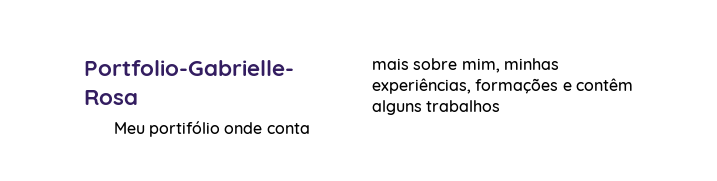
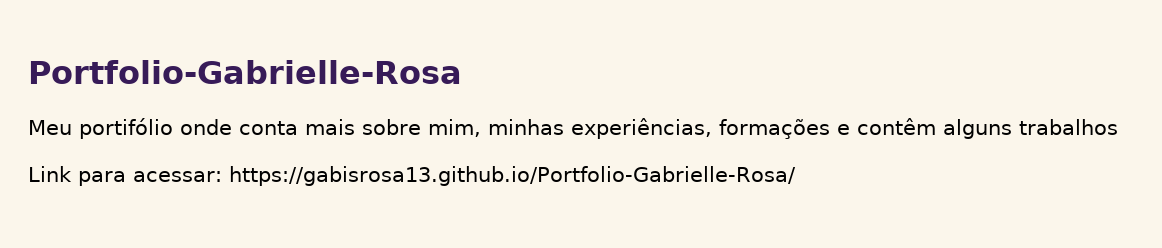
+ Link para acessar: https://gabisrosa13.github.io/Portfolio-Gabrielle-Rosa/

